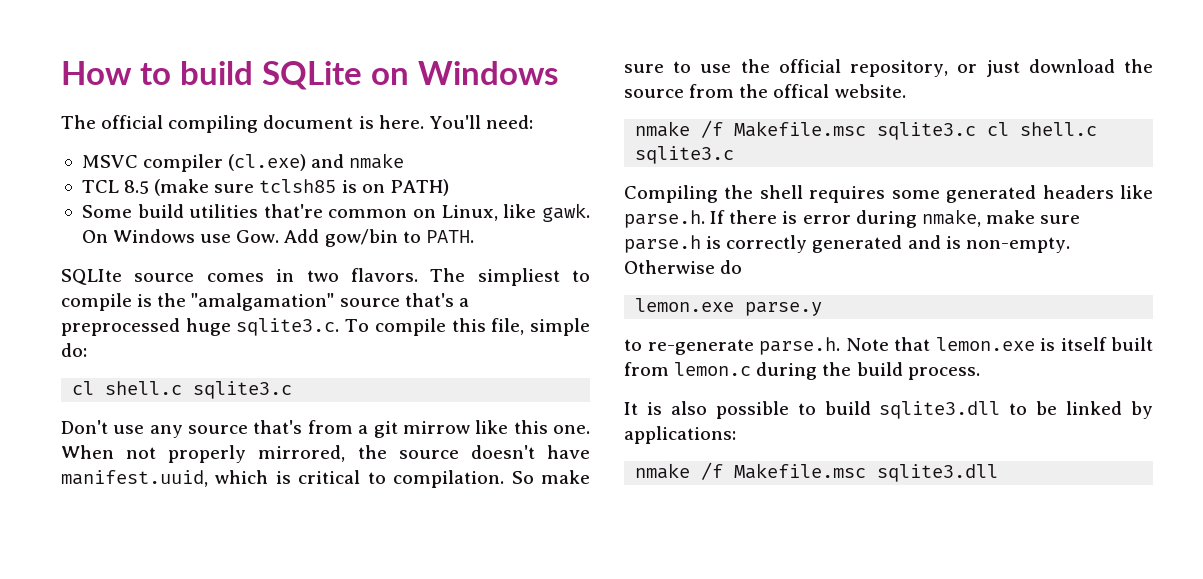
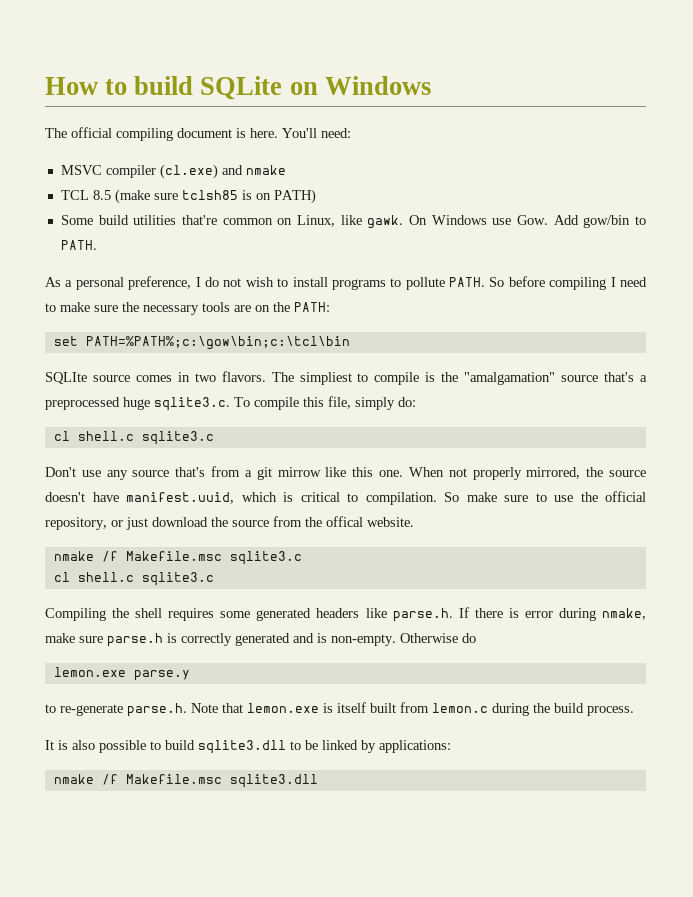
+ As a personal preference, I do not wish to install programs to pollute PATH. So before compiling I need to make sure the necessary tools are on the PATH:
+ set PATH=%PATH%;c:\gow\bin;c:\tcl\bin
- The simpliest to compile is the "amalgamation" source that's a preprocessed huge sqlite3.c. To compile this file, simple do:
+ The simpliest to compile is the "amalgamation" source that's a preprocessed huge sqlite3.c. To compile this file, simply do:
- nmake /f Makefile.msc sqlite3.c cl shell.c sqlite3.c
+ nmake /f Makefile.msc sqlite3.c
+ cl shell.c sqlite3.c

